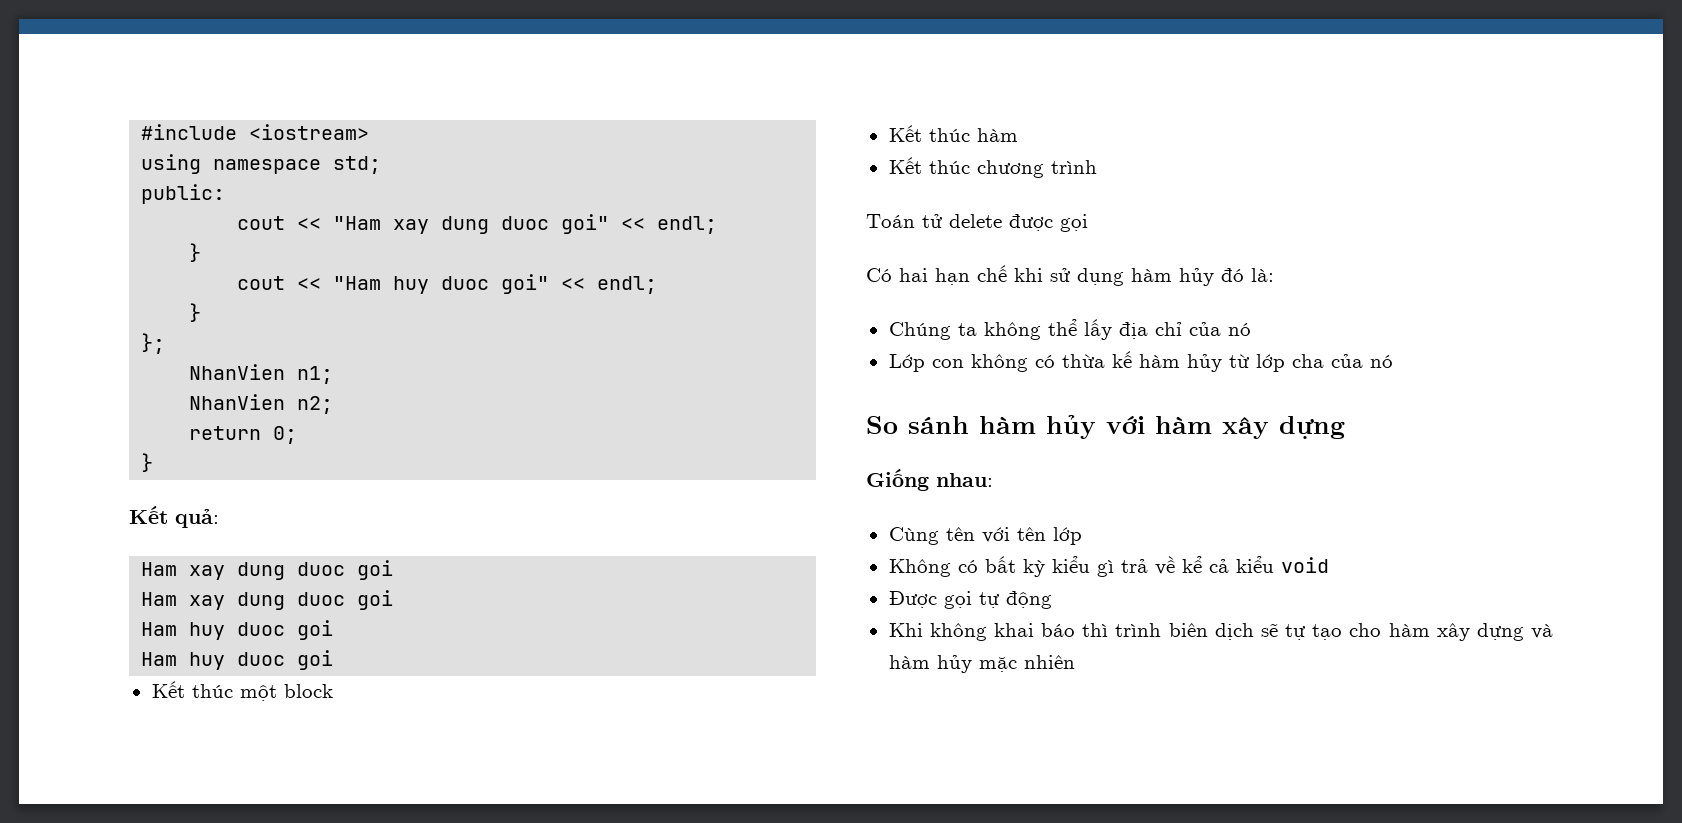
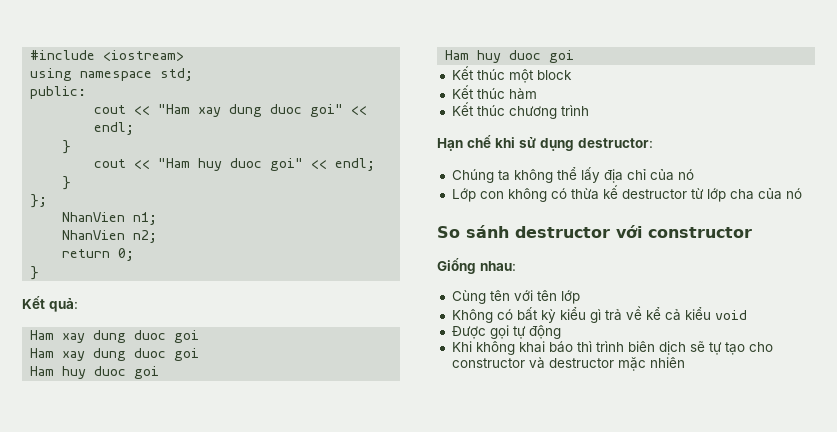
- Toán tử delete được gọi
- Có hai hạn chế khi sử dụng hàm hủy đó là:
+ Hạn chế khi sử dụng destructor:
- Lớp con không có thừa kế hàm hủy từ lớp cha của nó
+ Lớp con không có thừa kế destructor từ lớp cha của nó
- So sánh hàm hủy với hàm xây dựng
+ So sánh destructor với constructor
- Khi không khai báo thì trình biên dịch sẽ tự tạo cho hàm xây dựng và hàm hủy mặc nhiên
+ Khi không khai báo thì trình biên dịch sẽ tự tạo cho constructor và destructor mặc nhiên

